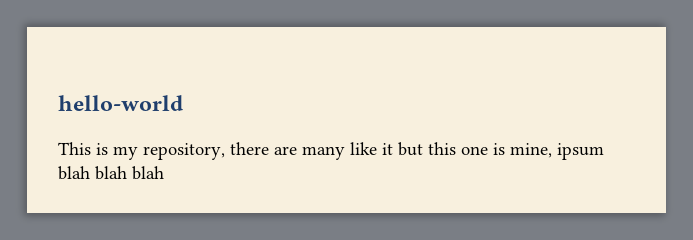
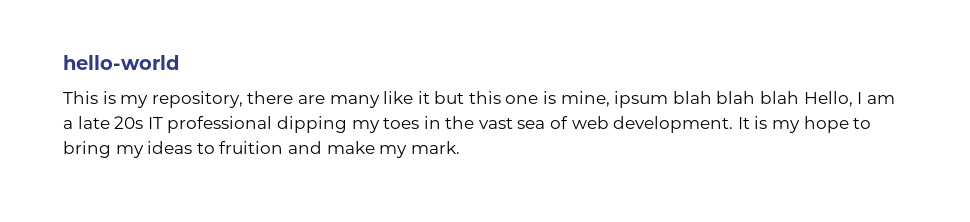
- This is my repository, there are many like it but this one is mine, ipsum blah blah blah
+ This is my repository, there are many like it but this one is mine, ipsum blah blah blah Hello, I am a late 20s IT professional dipping my toes in the vast sea of web development. It is my hope to bring my ideas to fruition and make my mark.

